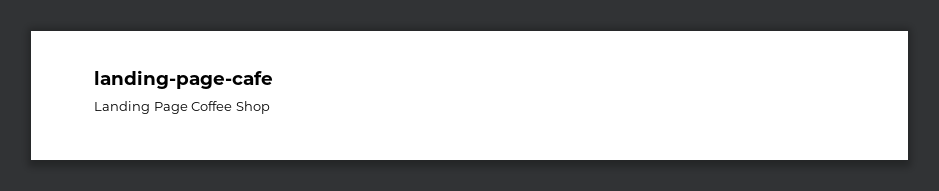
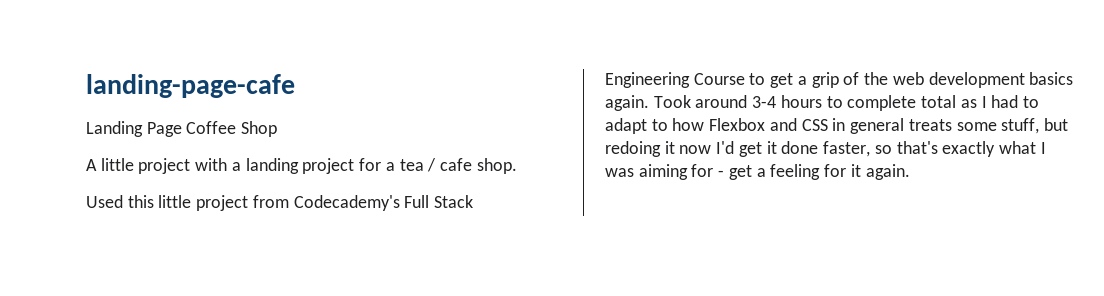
+ A little project with a landing project for a tea / cafe shop.
+ Used this little project from Codecademy's Full Stack Engineering Course to get a grip of the web development basics again. Took around 3-4 hours to complete total as I had to adapt to how Flexbox and CSS in general treats some stuff, but redoing it now I'd get it done faster, so that's exactly what I was aiming for - get a feeling for it again.

